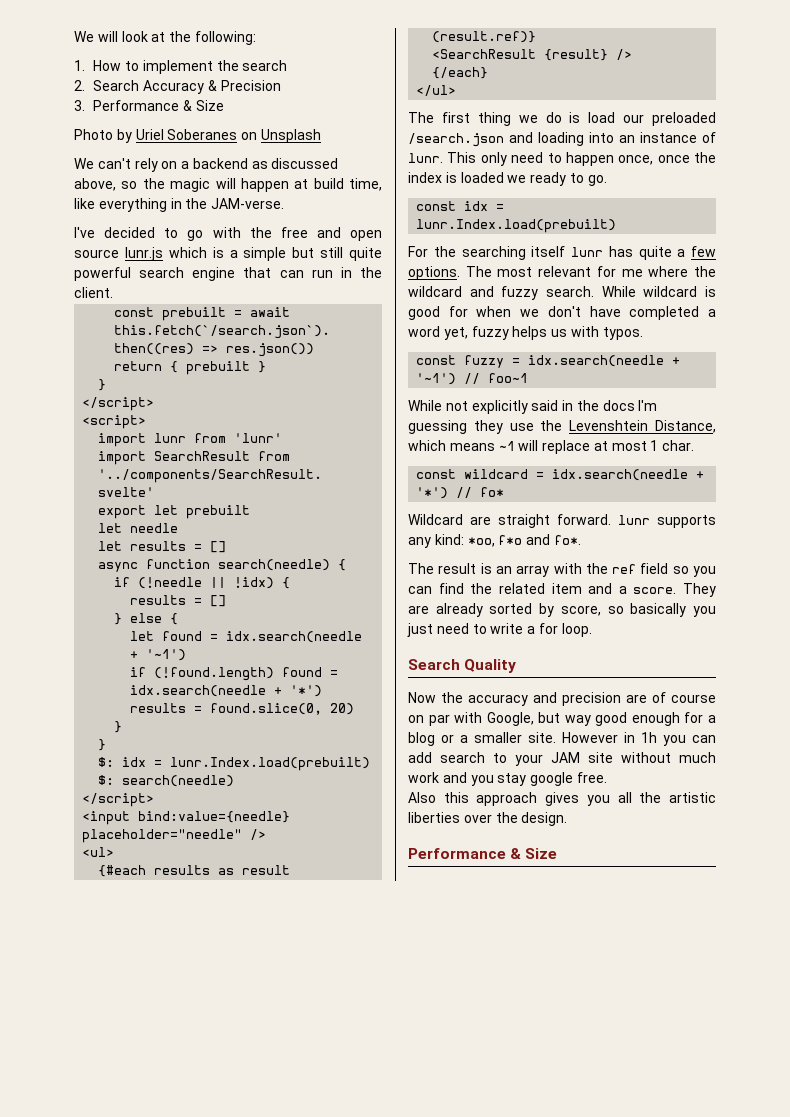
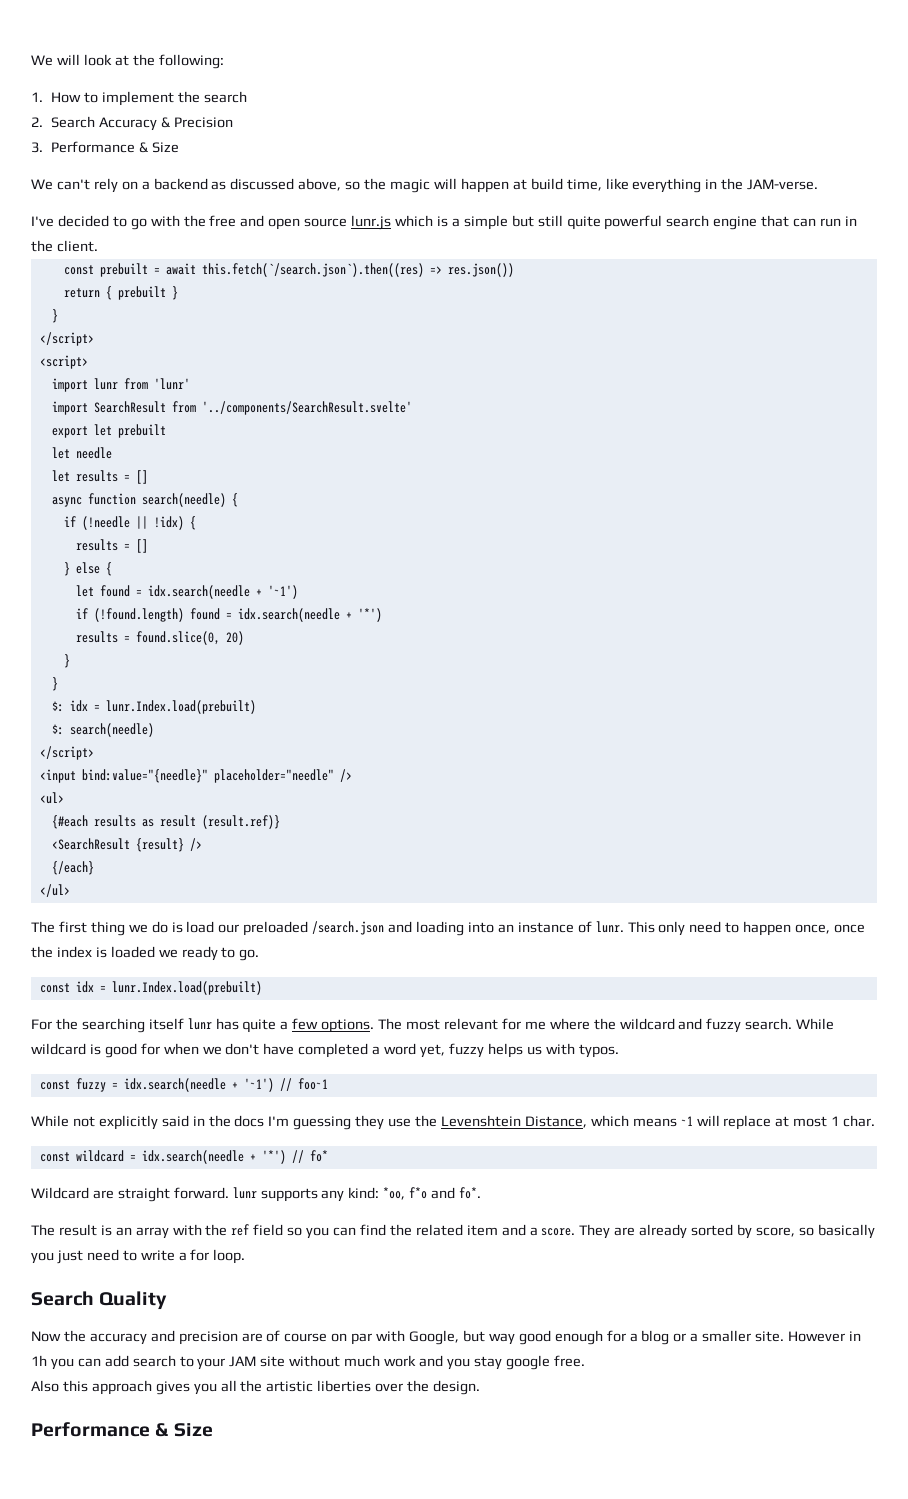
- Photo by Uriel Soberanes on Unsplash
- <input bind:value={needle} placeholder="needle" />
+ <input bind:value="{needle}" placeholder="needle" />

